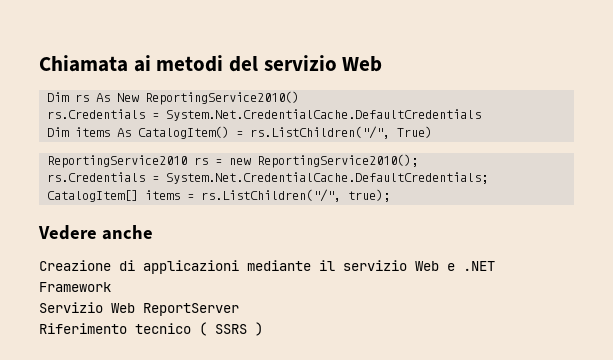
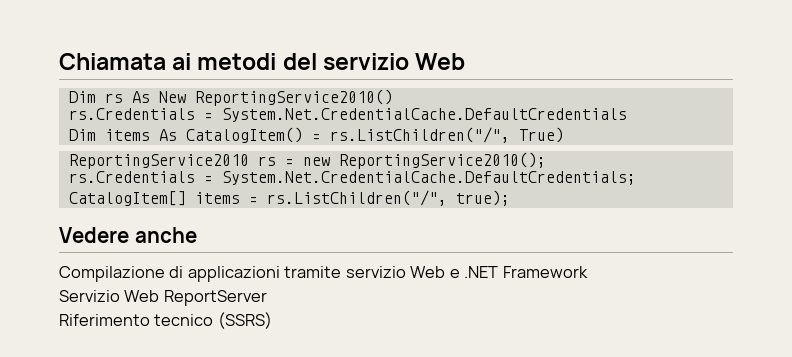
- Creazione di applicazioni mediante il servizio Web e .NET Framework
+ Compilazione di applicazioni tramite servizio Web e .NET Framework
- Riferimento tecnico ( SSRS )
+ Riferimento tecnico (SSRS)

